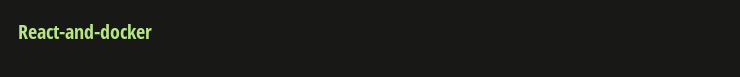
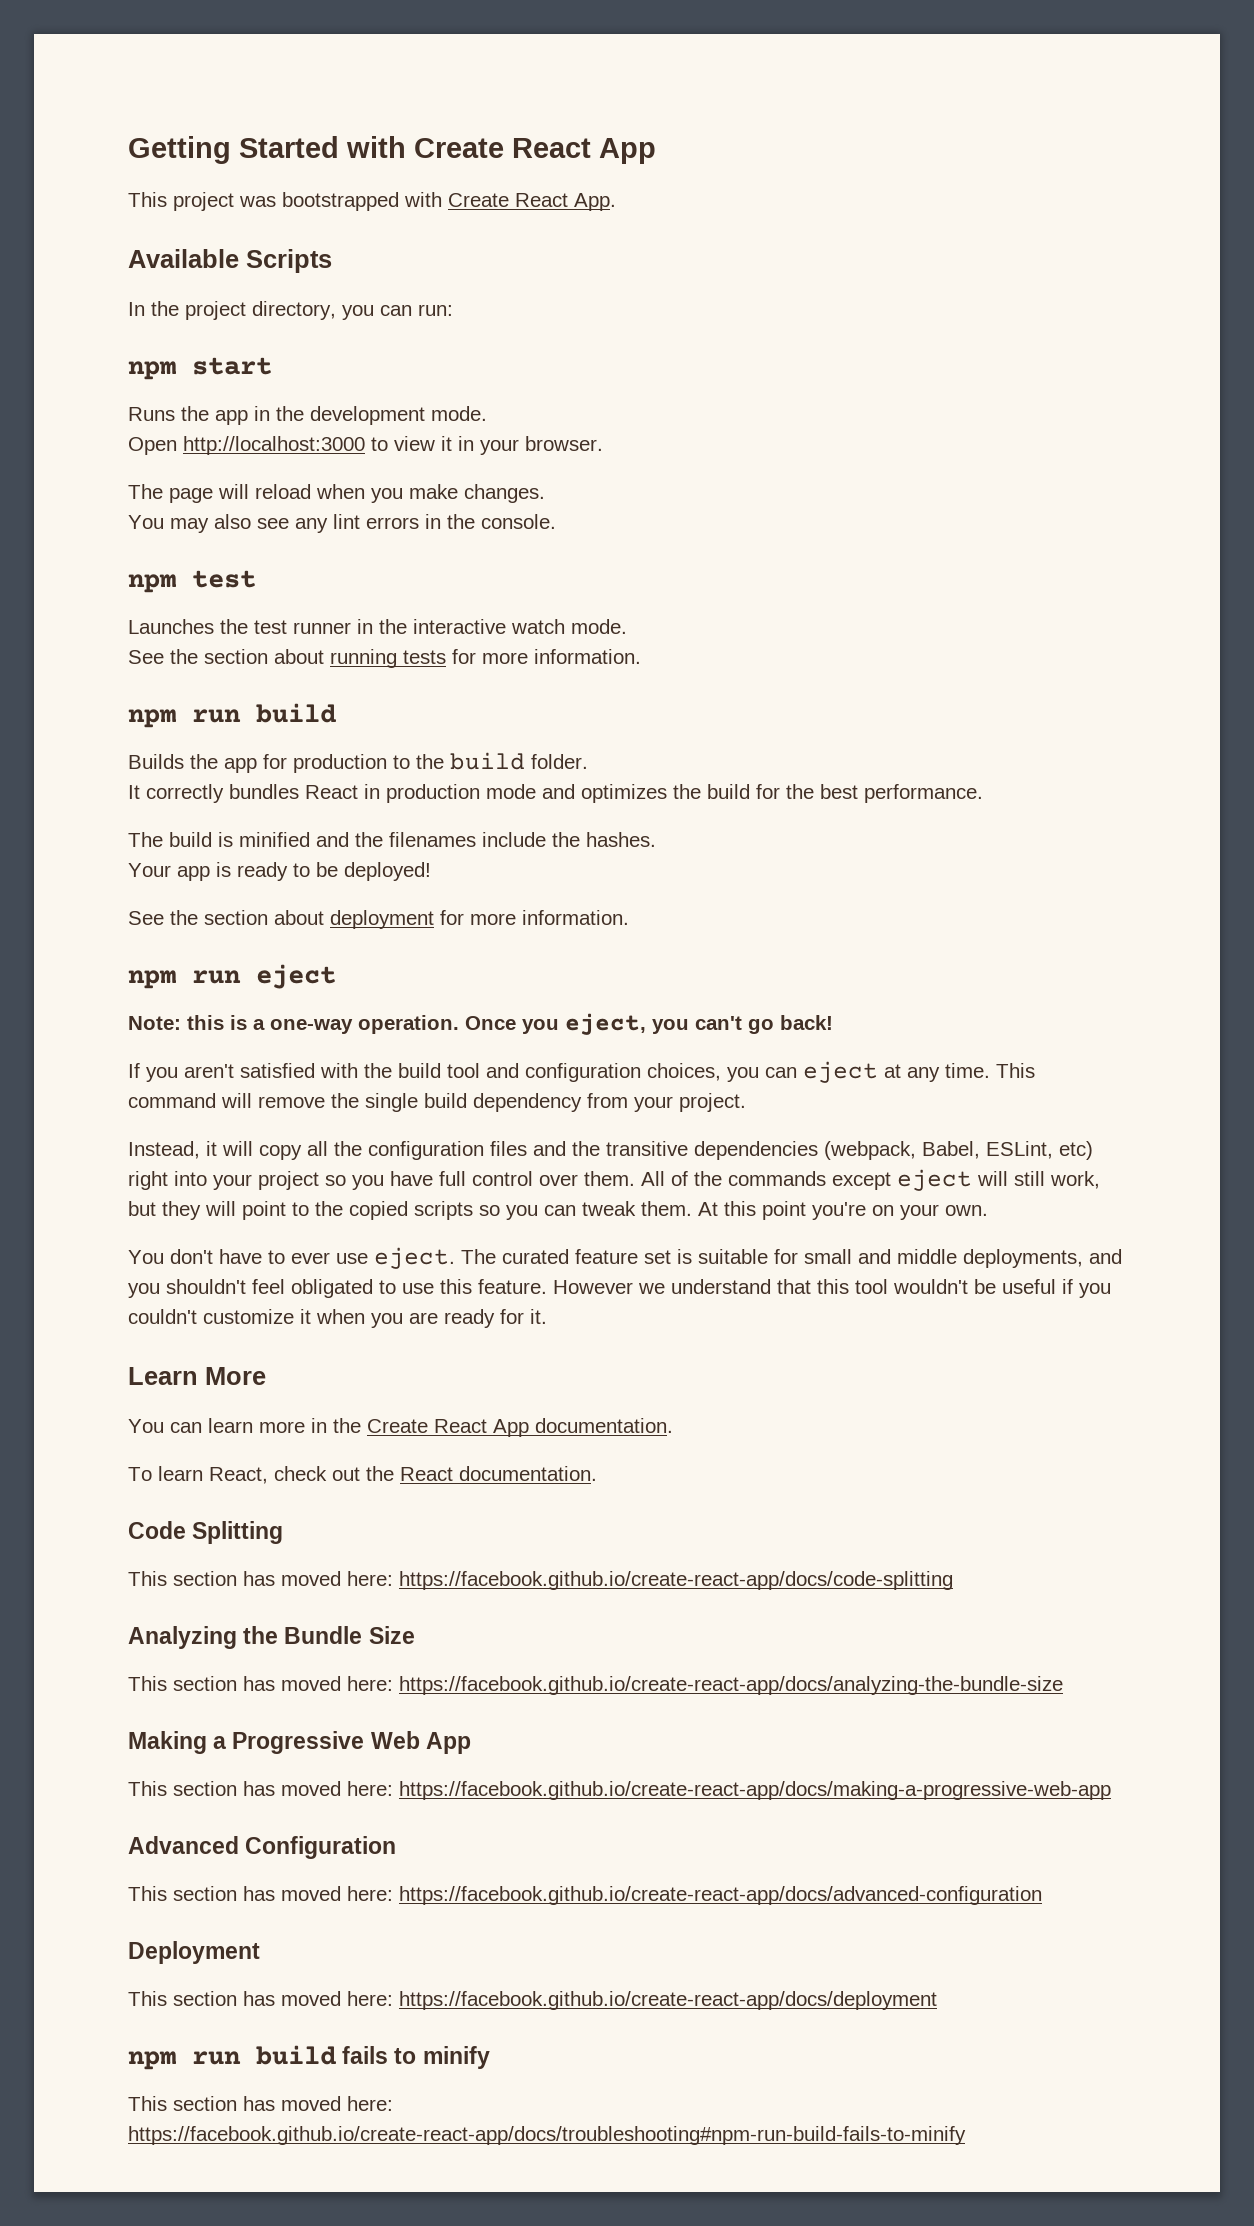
- React-and-docker
+ Getting Started with Create React App
+ This project was bootstrapped with Create React App.
+ Available Scripts
+ In the project directory, you can run:
+ npm start
+ Runs the app in the development mode.
+ Open http://localhost:3000 to view it in your browser.
+ The page will reload when you make changes.
+ You may also see any lint errors in the console.
+ npm test
+ Launches the test runner in the interactive watch mode.
+ See the section about running tests for more information.
+ npm run build
+ Builds the app for production to the build folder.
+ It correctly bundles React in production mode and optimizes the build for the best performance.
+ The build is minified and the filenames include the hashes.
+ Your app is ready to be deployed!
+ See the section about deployment for more information.
+ npm run eject
+ Note: this is a one-way operation. Once you eject, you can't go back!
+ If you aren't satisfied with the build tool and configuration choices, you can eject at any time. This command will remove the single build dependency from your project.
+ Instead, it will copy all the configuration files and the transitive dependencies (webpack, Babel, ESLint, etc) right into your project so you have full control over them. All of the commands except eject will still work, but they will point to the copied scripts so you can tweak them. At this point you're on your own.
+ You don't have to ever use eject. The curated feature set is suitable for small and middle deployments, and you shouldn't feel obligated to use this feature. However we understand that this tool wouldn't be useful if you couldn't customize it when you are ready for it.
+ Learn More
+ You can learn more in the Create React App documentation.
+ To learn React, check out the React documentation.
+ Code Splitting
+ This section has moved here: https://facebook.github.io/create-react-app/docs/code-splitting
+ Analyzing the Bundle Size
+ This section has moved here: https://facebook.github.io/create-react-app/docs/analyzing-the-bundle-size
+ Making a Progressive Web App
+ This section has moved here: https://facebook.github.io/create-react-app/docs/making-a-progressive-web-app
+ Advanced Configuration
+ This section has moved here: https://facebook.github.io/create-react-app/docs/advanced-configuration
+ Deployment
+ This section has moved here: https://facebook.github.io/create-react-app/docs/deployment
+ npm run build fails to minify
+ This section has moved here: https://facebook.github.io/create-react-app/docs/troubleshooting#npm-run-build-fails-to-minify

